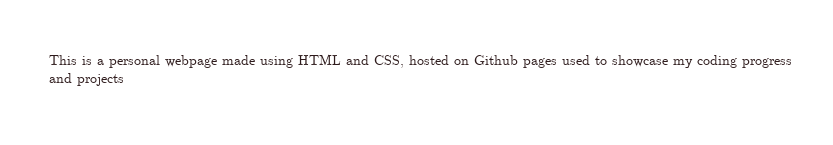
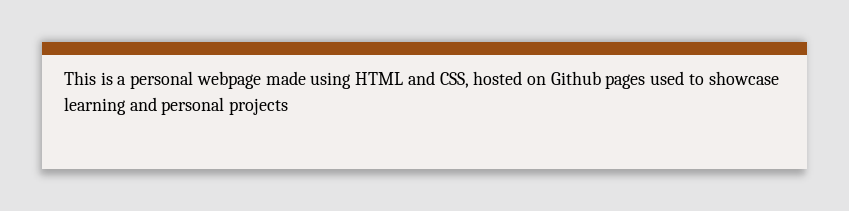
- This is a personal webpage made using HTML and CSS, hosted on Github pages used to showcase my coding progress and projects
+ This is a personal webpage made using HTML and CSS, hosted on Github pages used to showcase learning and personal projects

